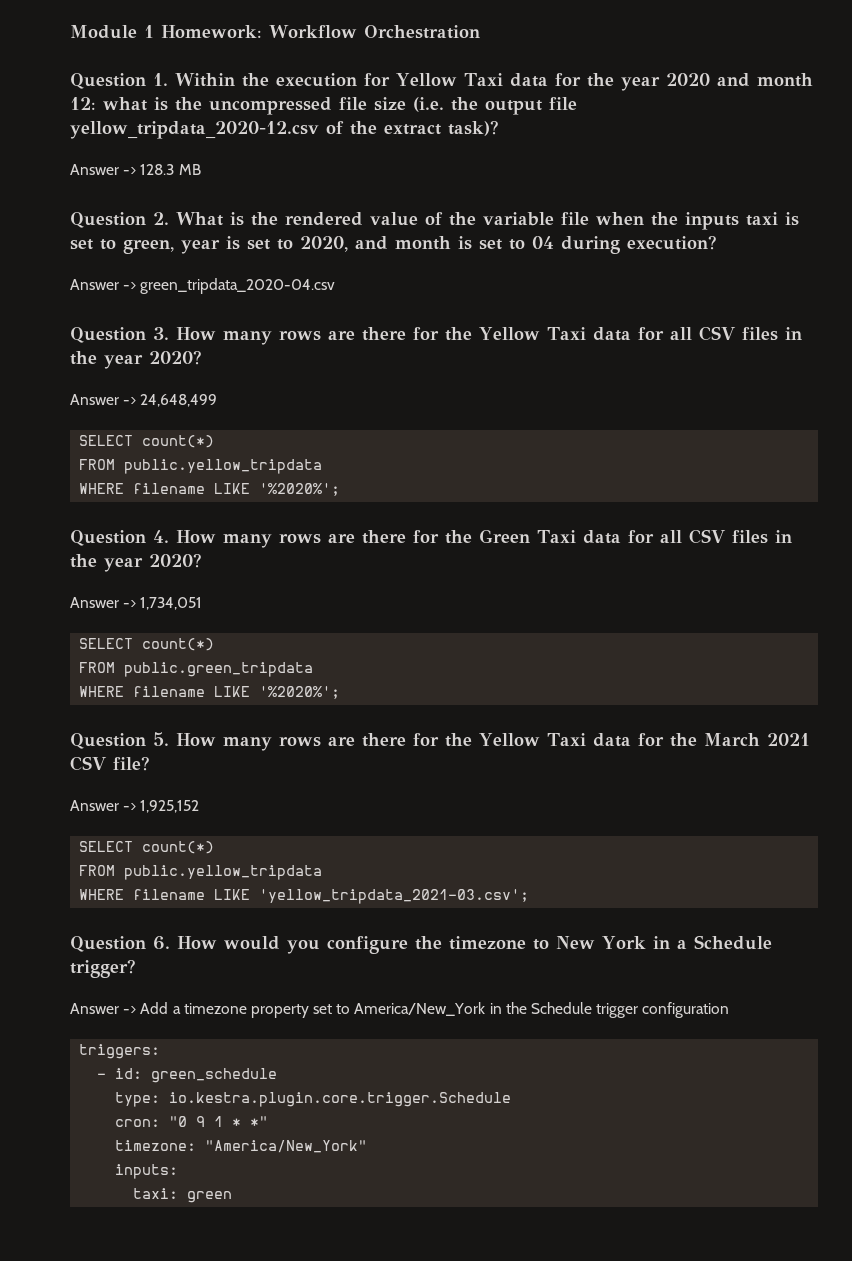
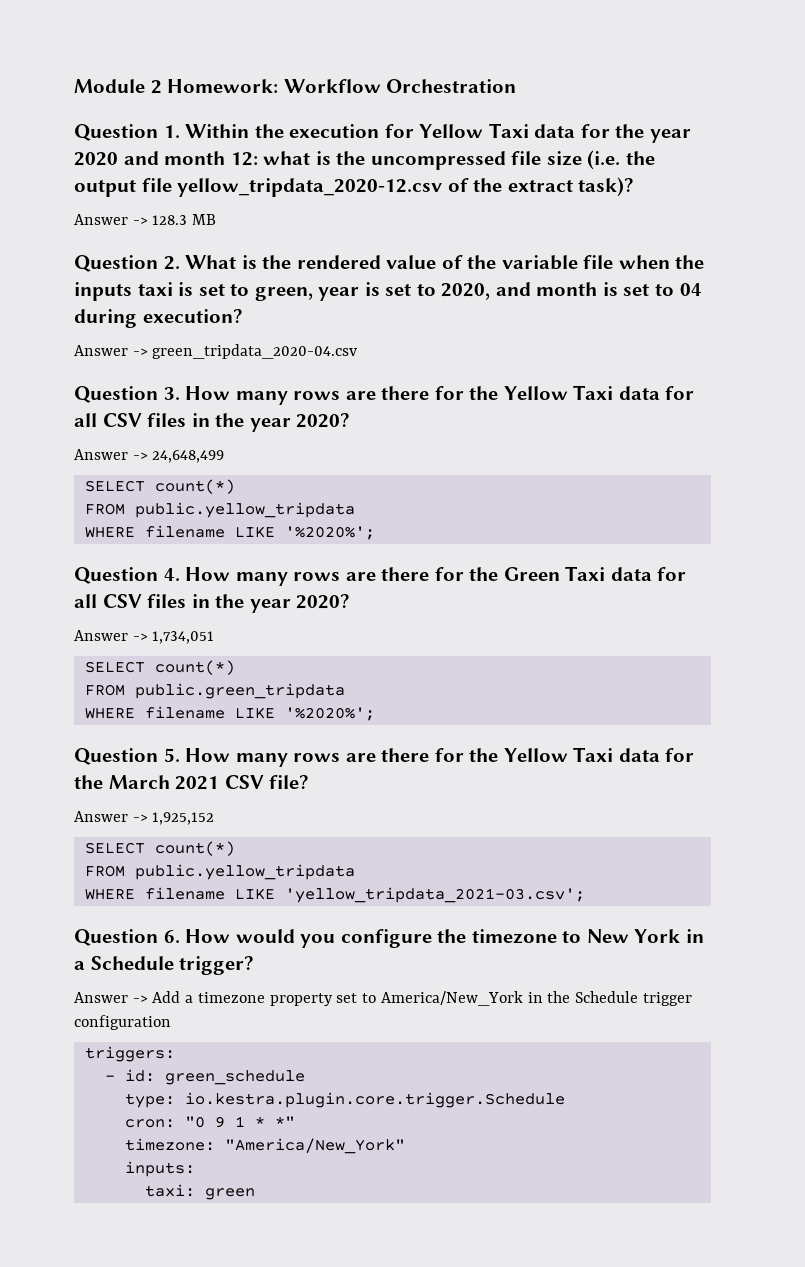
- Module 1 Homework: Workflow Orchestration
+ Module 2 Homework: Workflow Orchestration

